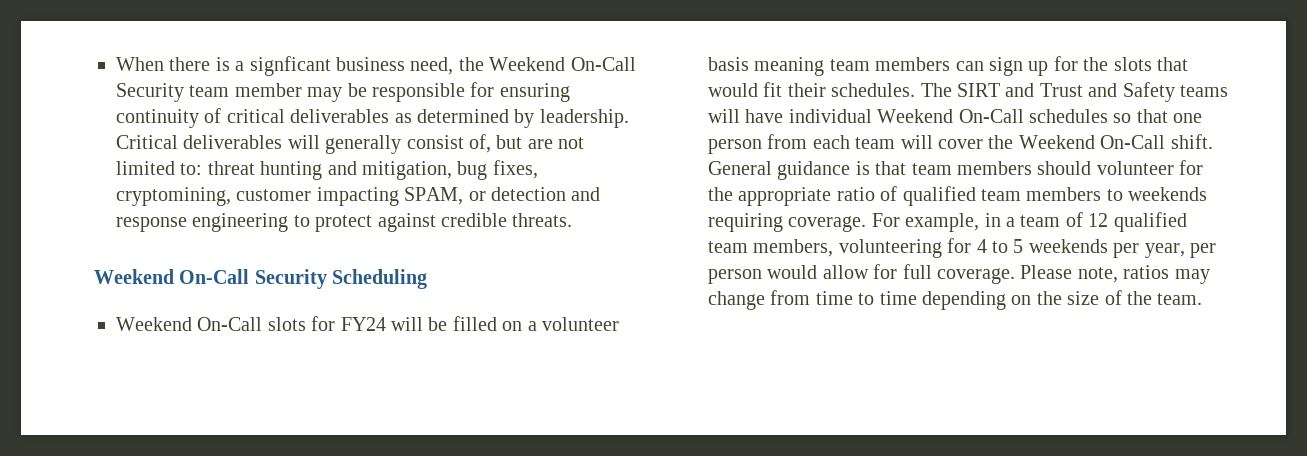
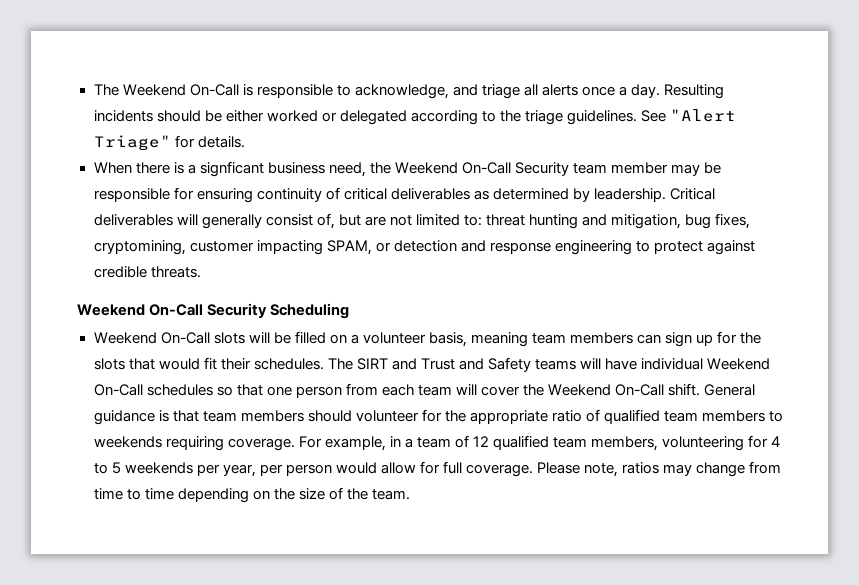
+ The Weekend On-Call is responsible to acknowledge, and triage all alerts once a day. Resulting incidents should be either worked or delegated according to the triage guidelines. See "Alert Triage" for details.
- Weekend On-Call slots for FY24 will be filled on a volunteer basis meaning team members can sign up for the slots that would fit their schedules.
+ Weekend On-Call slots will be filled on a volunteer basis, meaning team members can sign up for the slots that would fit their schedules.

